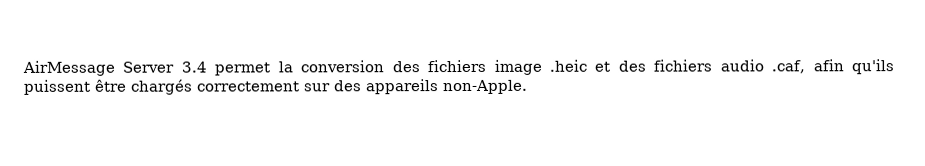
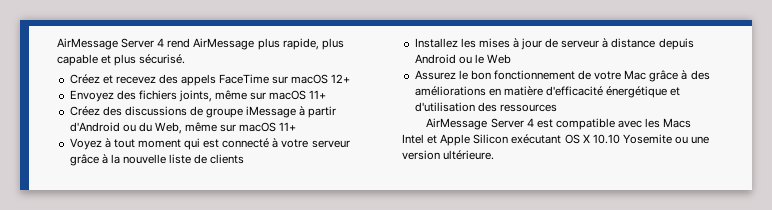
- AirMessage Server 3.4 permet la conversion des fichiers image .heic et des fichiers audio .caf, afin qu'ils puissent être chargés correctement sur des appareils non-Apple.
+ AirMessage Server 4 rend AirMessage plus rapide, plus capable et plus sécurisé.
+ Créez et recevez des appels FaceTime sur macOS 12+
+ Envoyez des fichiers joints, même sur macOS 11+
+ Créez des discussions de groupe iMessage à partir d'Android ou du Web, même sur macOS 11+
+ Voyez à tout moment qui est connecté à votre serveur grâce à la nouvelle liste de clients
+ Installez les mises à jour de serveur à distance depuis Android ou le Web
+ Assurez le bon fonctionnement de votre Mac grâce à des améliorations en matière d'efficacité énergétique et d'utilisation des ressources
+ AirMessage Server 4 est compatible avec les Macs Intel et Apple Silicon exécutant OS X 10.10 Yosemite ou une version ultérieure.

